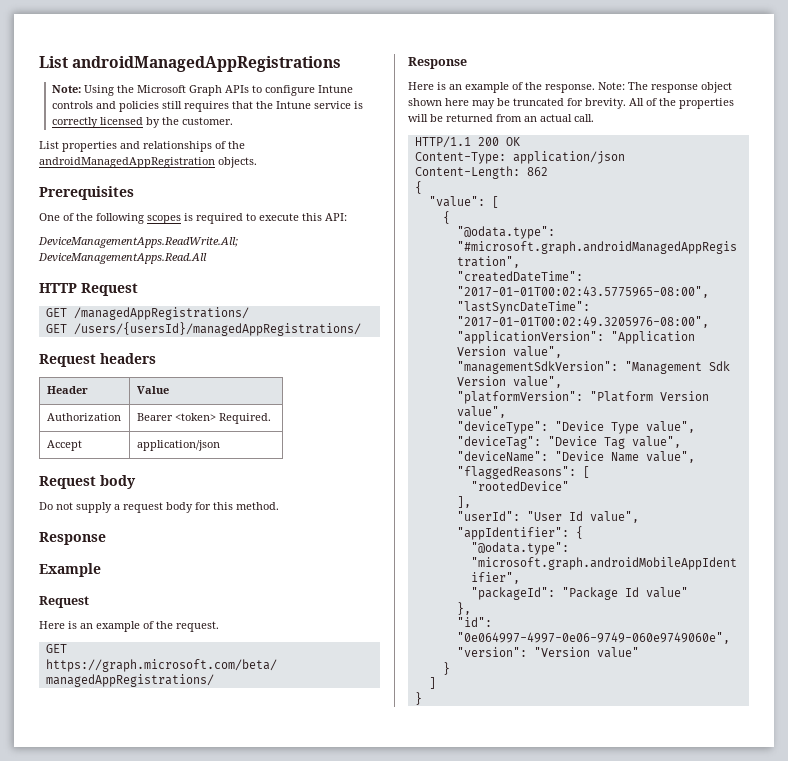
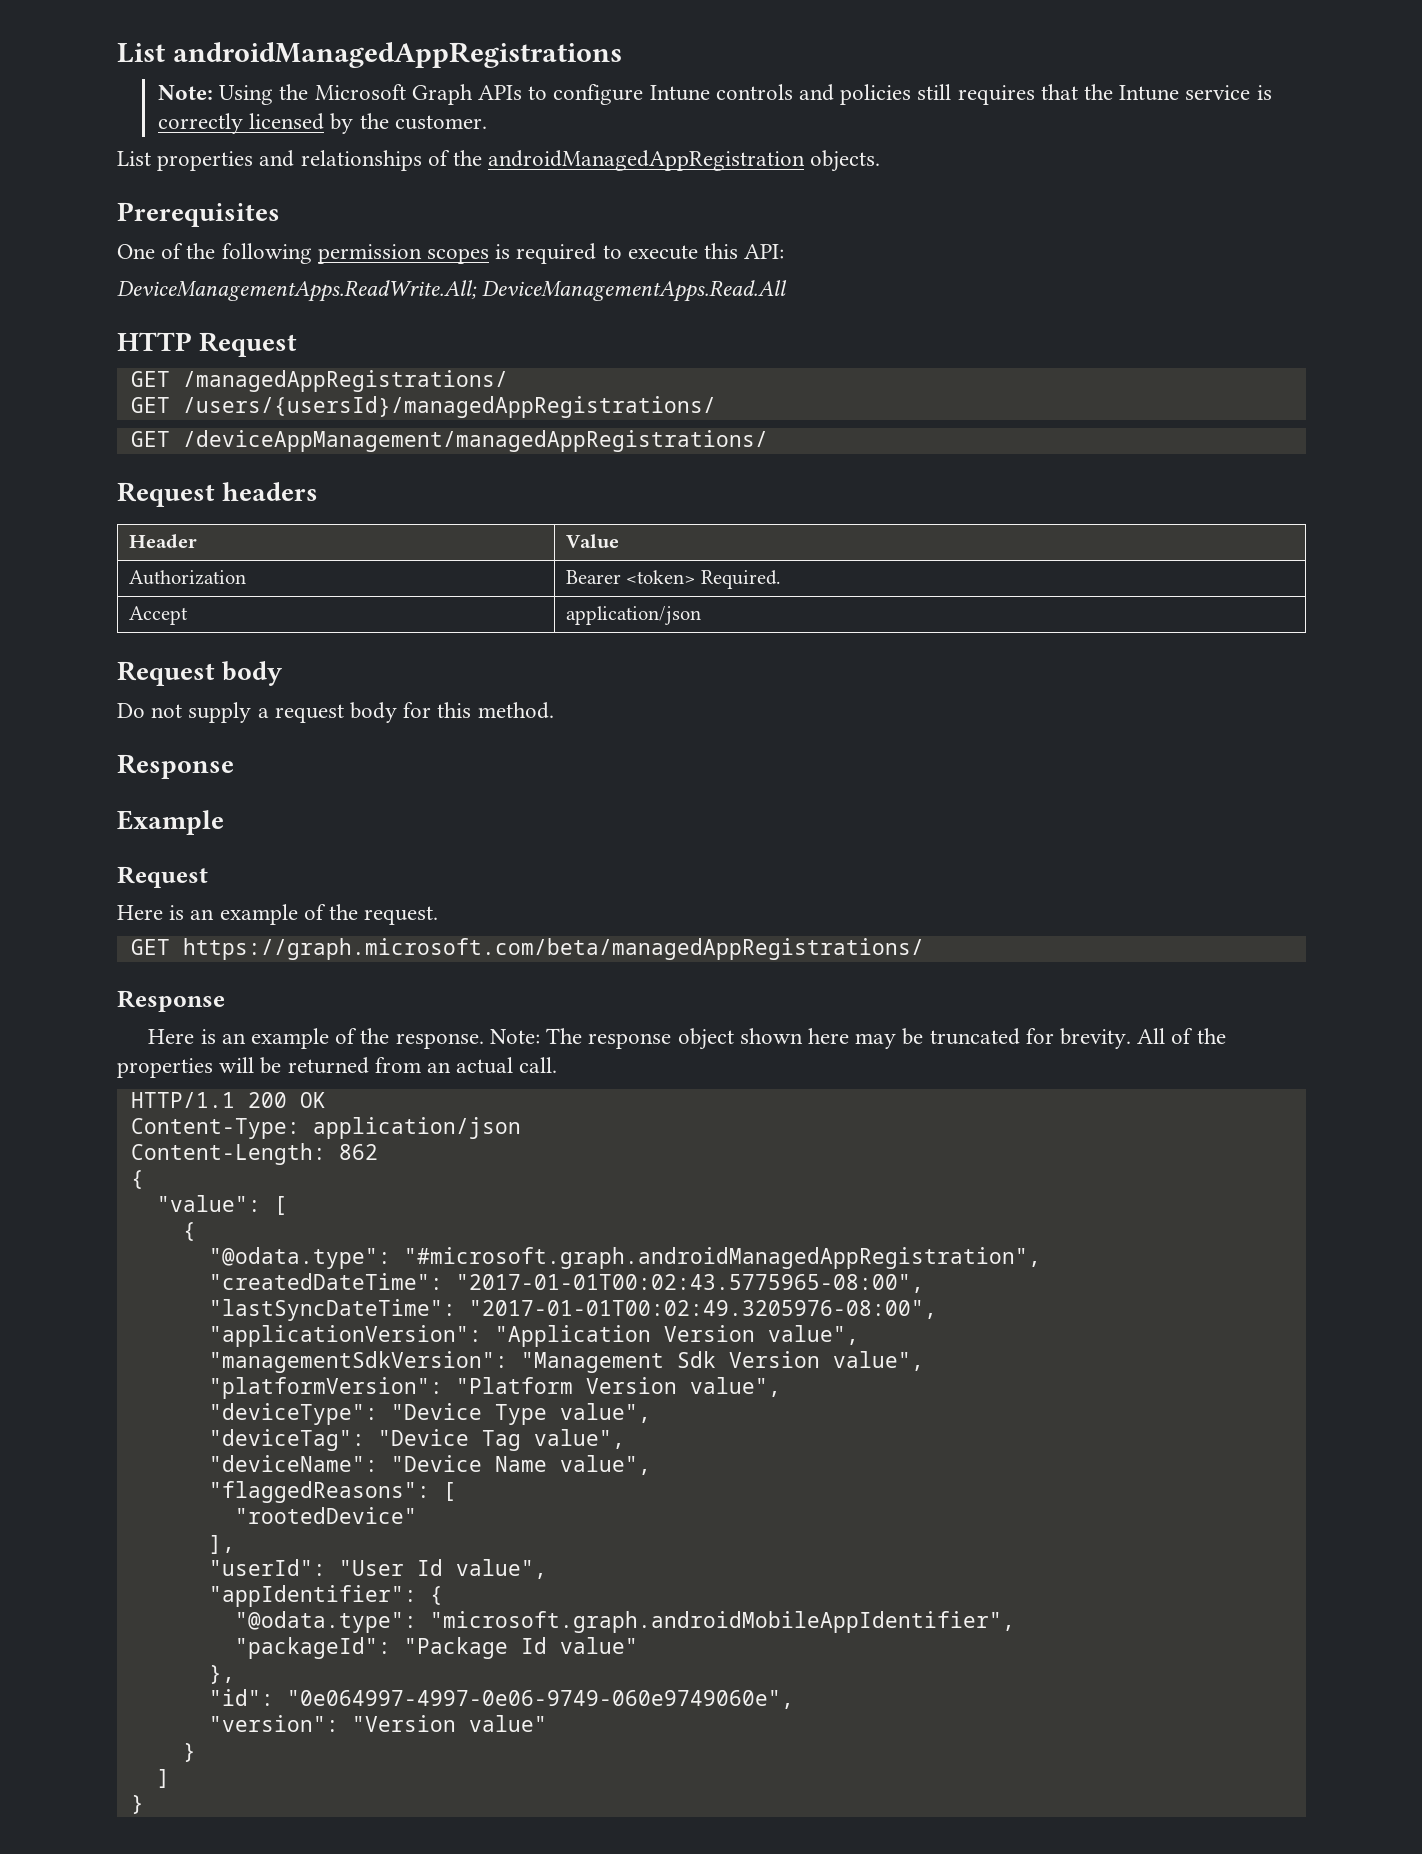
- One of the following scopes is required to execute this API:
+ One of the following permission scopes is required to execute this API:
+ GET /deviceAppManagement/managedAppRegistrations/

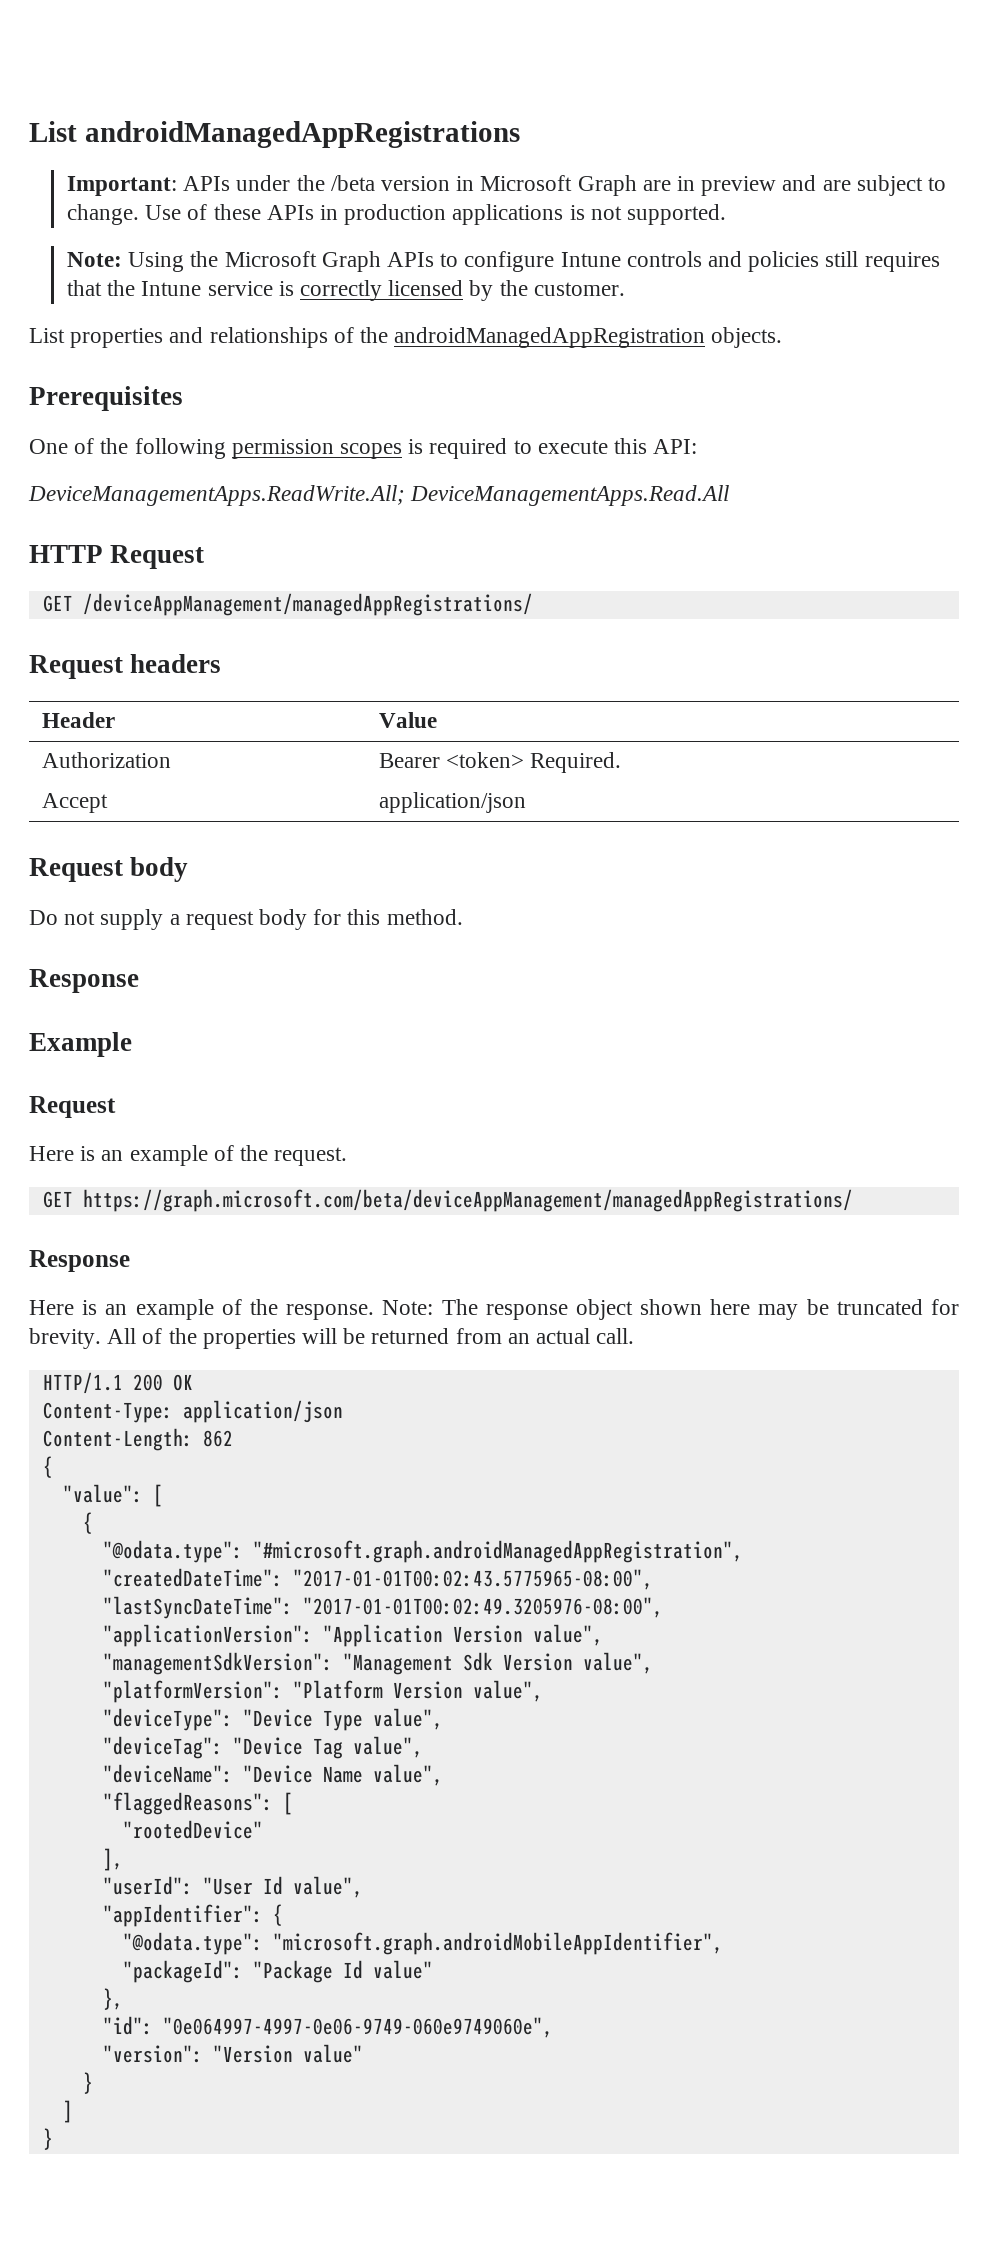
+ Important: APIs under the /beta version in Microsoft Graph are in preview and are subject to change. Use of these APIs in production applications is not supported.
- GET /managedAppRegistrations/
- GET /users/{usersId}/managedAppRegistrations/
- GET https://graph.microsoft.com/beta/managedAppRegistrations/
+ GET https://graph.microsoft.com/beta/deviceAppManagement/managedAppRegistrations/

